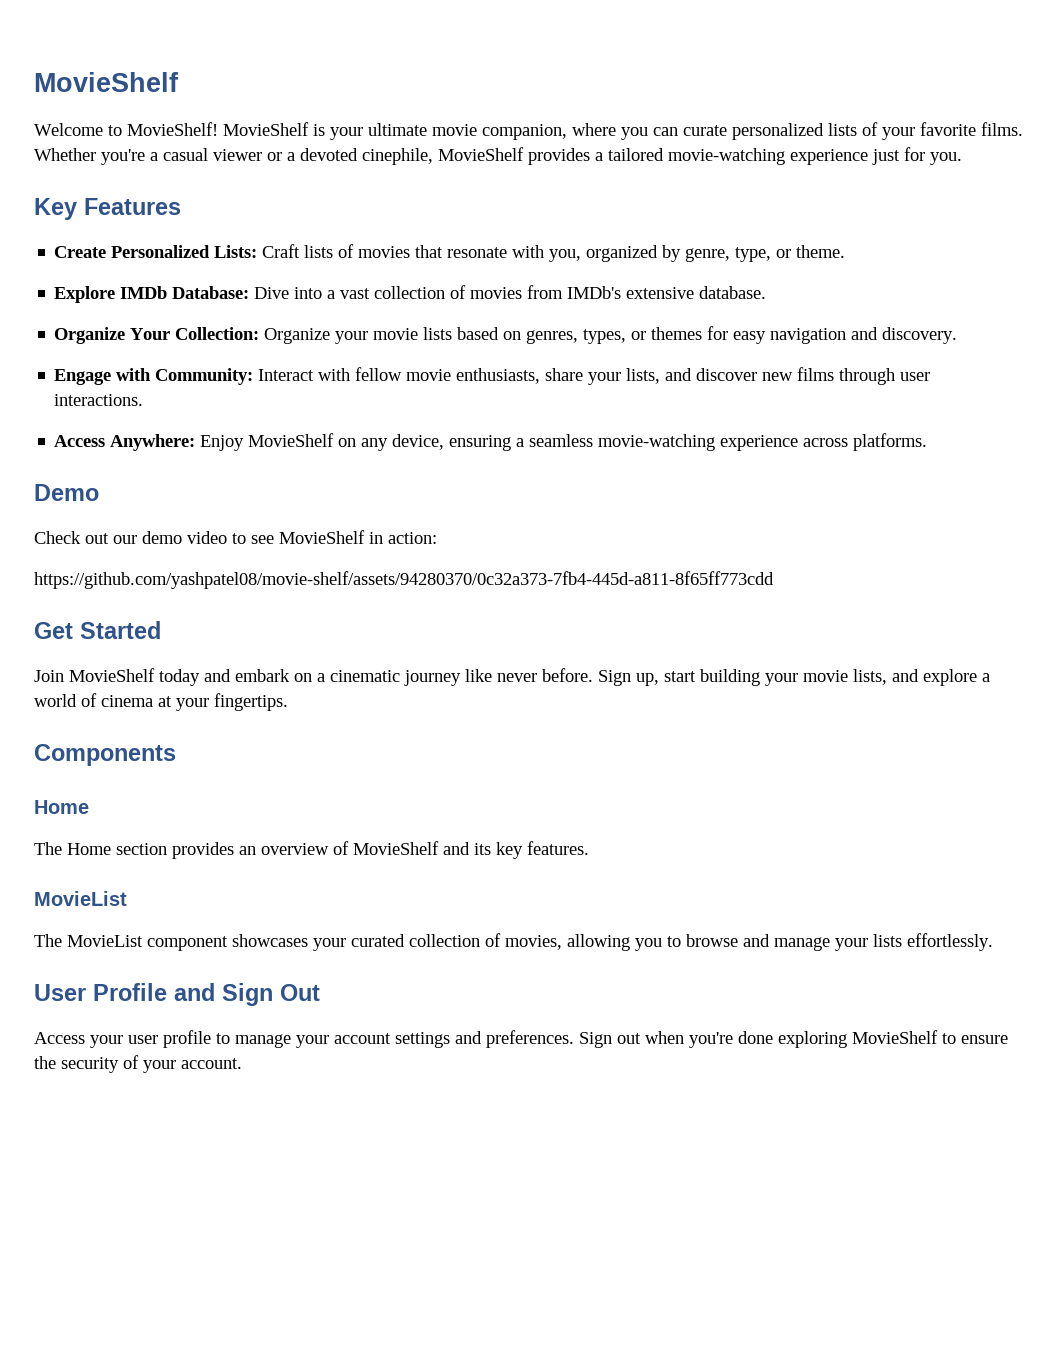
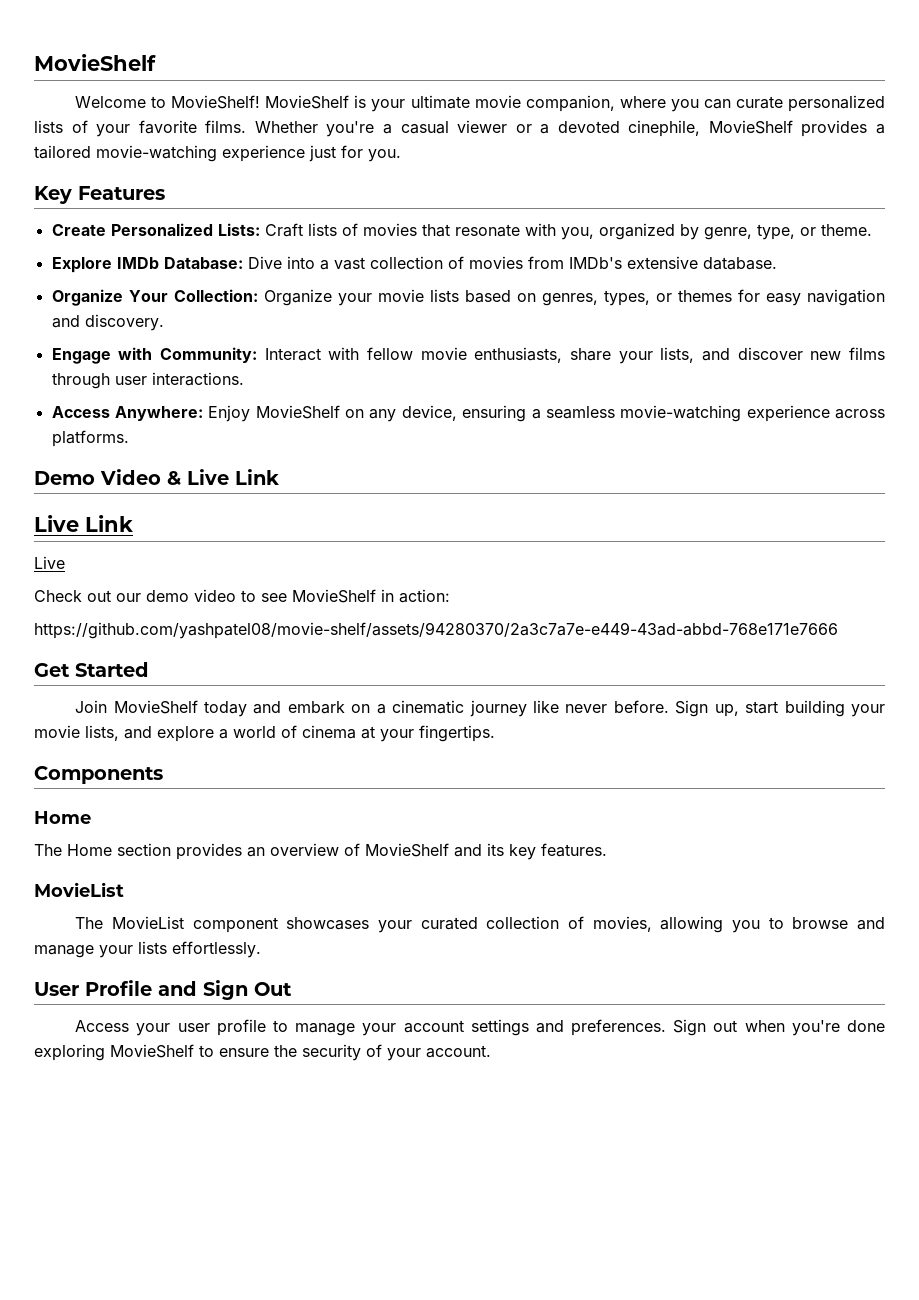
- Demo
+ Demo Video & Live Link
+ Live Link
+ Live
- https://github.com/yashpatel08/movie-shelf/assets/94280370/0c32a373-7fb4-445d-a811-8f65ff773cdd
+ https://github.com/yashpatel08/movie-shelf/assets/94280370/2a3c7a7e-e449-43ad-abbd-768e171e7666

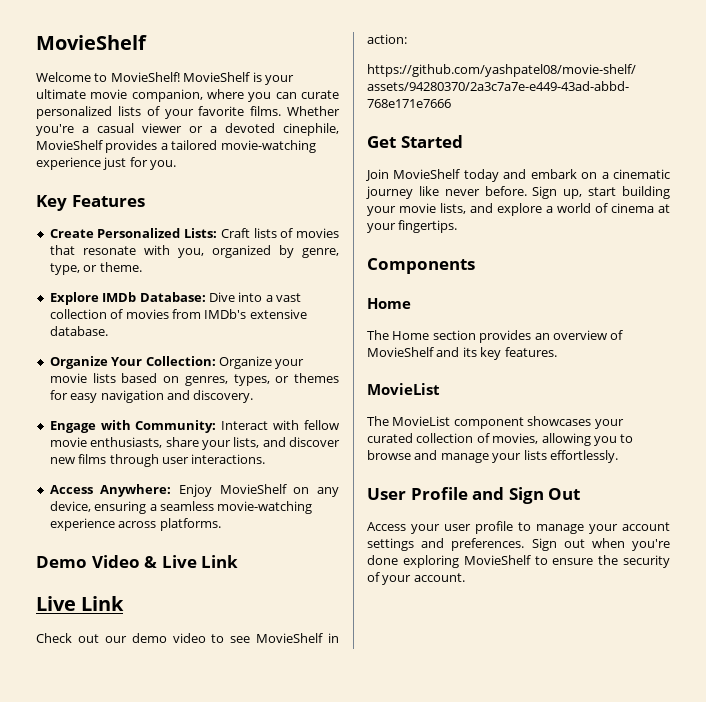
  Demo Video & Live Link
  Live Link
- Live

